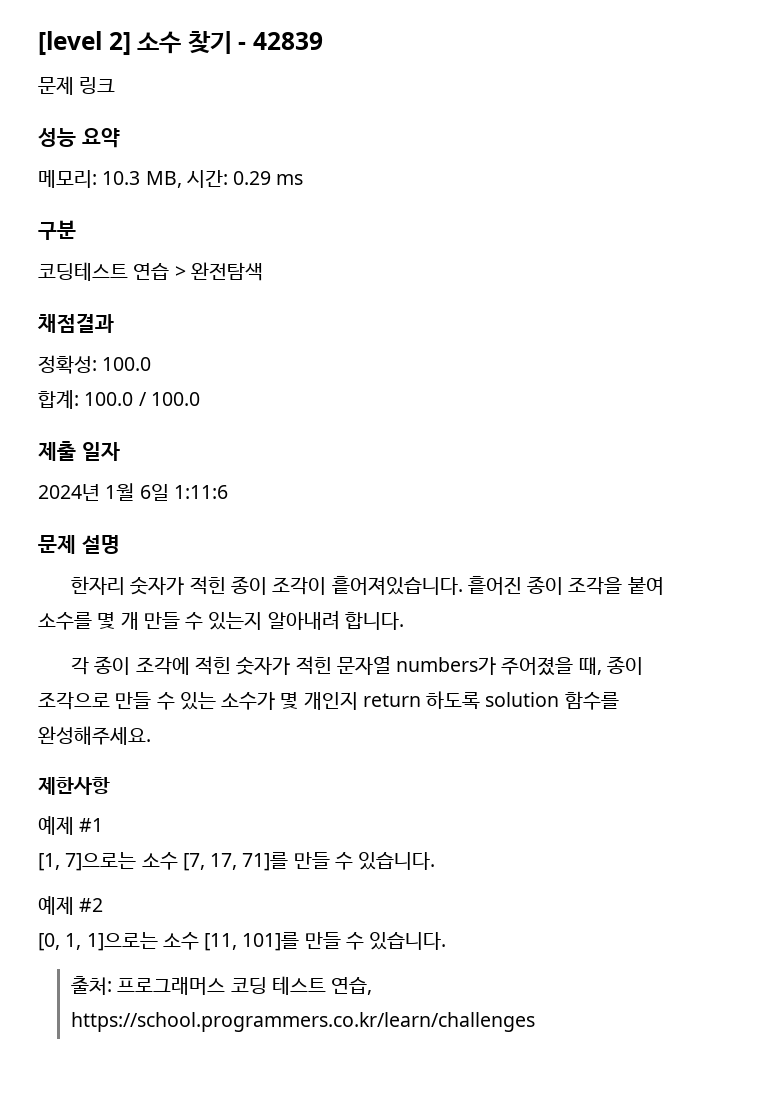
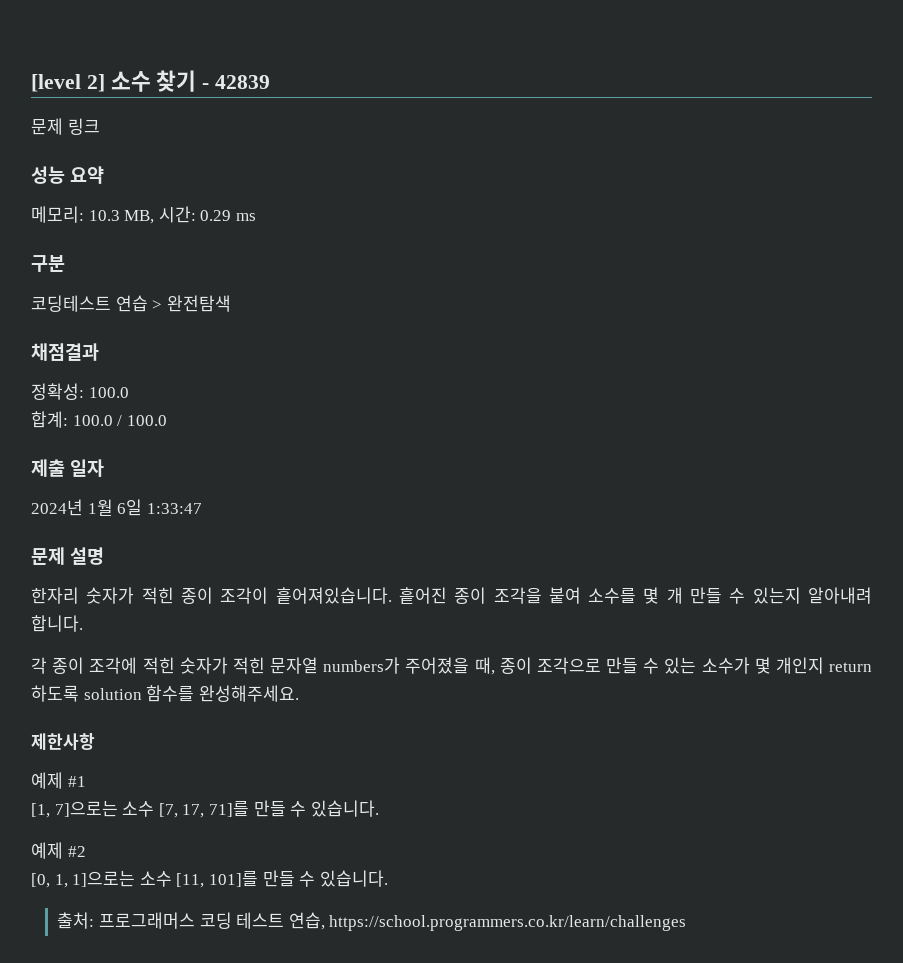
- 2024년 1월 6일 1:11:6
+ 2024년 1월 6일 1:33:47

